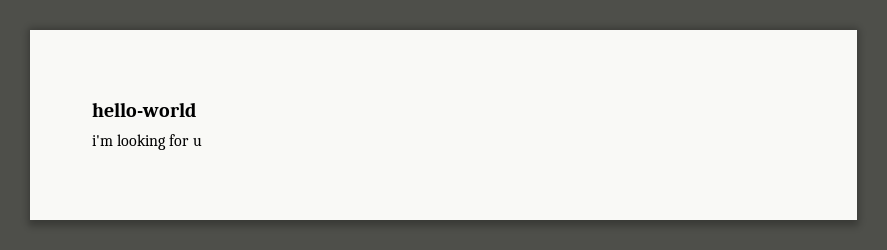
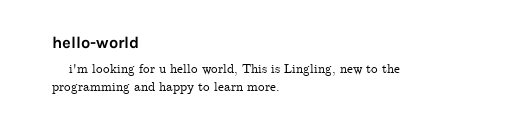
- i'm looking for u
+ i'm looking for u hello world, This is Lingling, new to the programming and happy to learn more.

